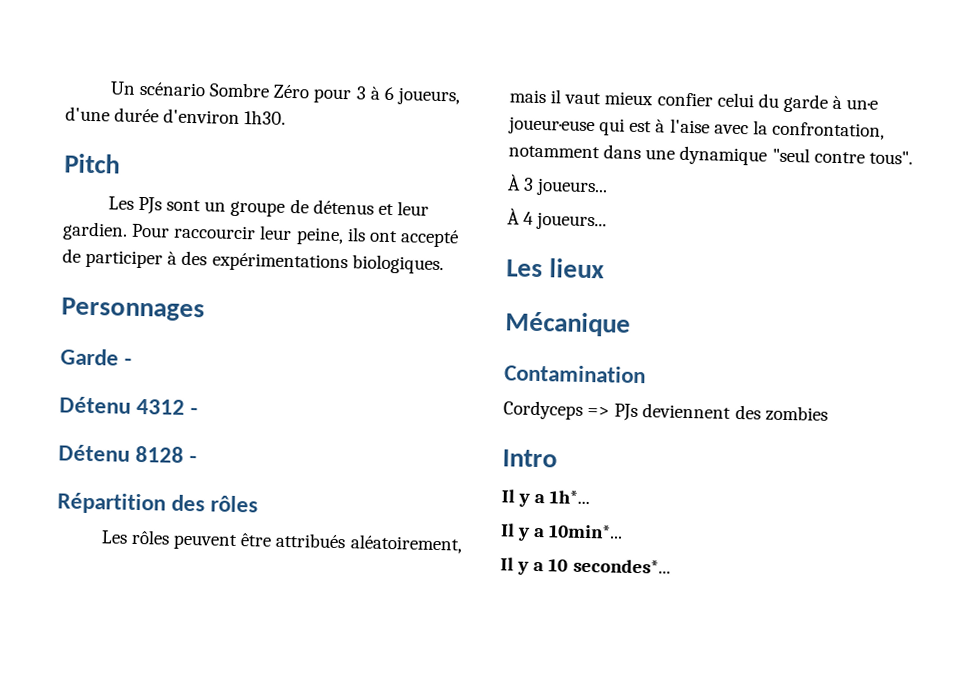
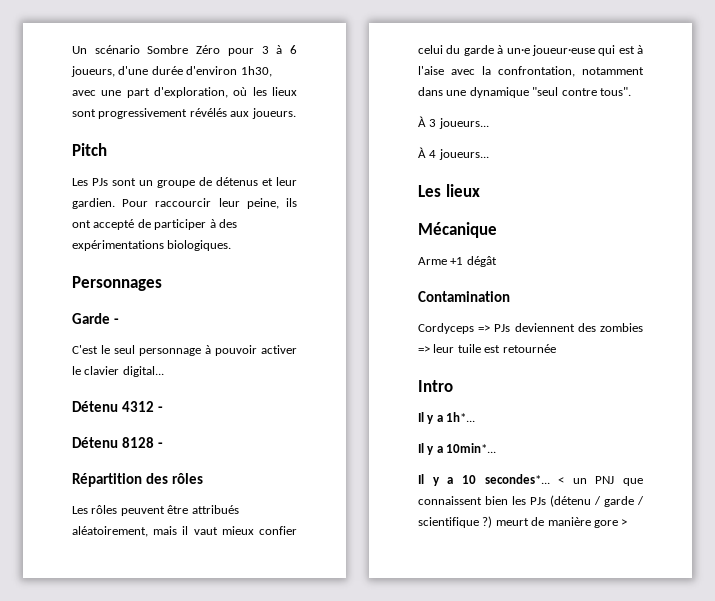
- Un scénario Sombre Zéro pour 3 à 6 joueurs, d'une durée d'environ 1h30.
+ Un scénario Sombre Zéro pour 3 à 6 joueurs, d'une durée d'environ 1h30, avec une part d'exploration, où les lieux sont progressivement révélés aux joueurs.
+ C'est le seul personnage à pouvoir activer le clavier digital...
+ Arme +1 dégât
- Cordyceps => PJs deviennent des zombies
+ Cordyceps => PJs deviennent des zombies => leur tuile est retournée
+ < un PNJ que connaissent bien les PJs (détenu / garde / scientifique ?) meurt de manière gore >

